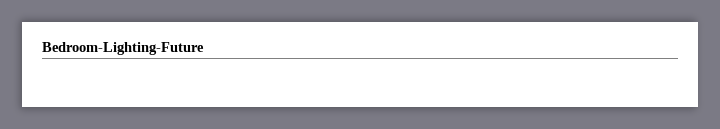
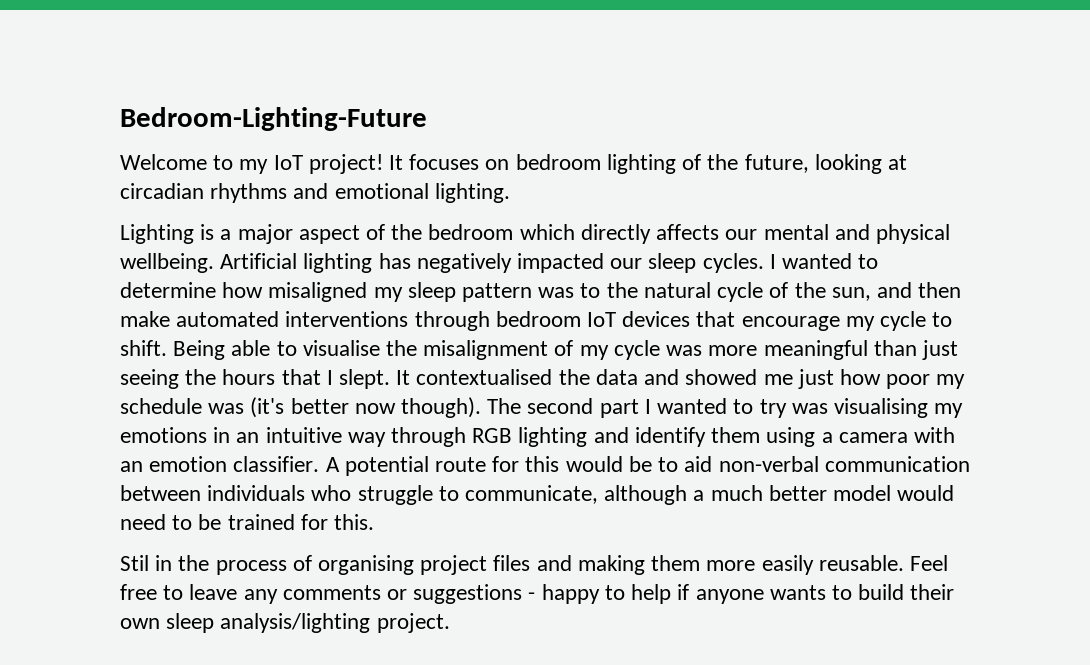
+ Welcome to my IoT project! It focuses on bedroom lighting of the future, looking at circadian rhythms and emotional lighting.
+ Lighting is a major aspect of the bedroom which directly affects our mental and physical wellbeing. Artificial lighting has negatively impacted our sleep cycles. I wanted to determine how misaligned my sleep pattern was to the natural cycle of the sun, and then make automated interventions through bedroom IoT devices that encourage my cycle to shift. Being able to visualise the misalignment of my cycle was more meaningful than just seeing the hours that I slept. It contextualised the data and showed me just how poor my schedule was (it's better now though). The second part I wanted to try was visualising my emotions in an intuitive way through RGB lighting and identify them using a camera with an emotion classifier. A potential route for this would be to aid non-verbal communication between individuals who struggle to communicate, although a much better model would need to be trained for this.
+ Stil in the process of organising project files and making them more easily reusable. Feel free to leave any comments or suggestions - happy to help if anyone wants to build their own sleep analysis/lighting project.

